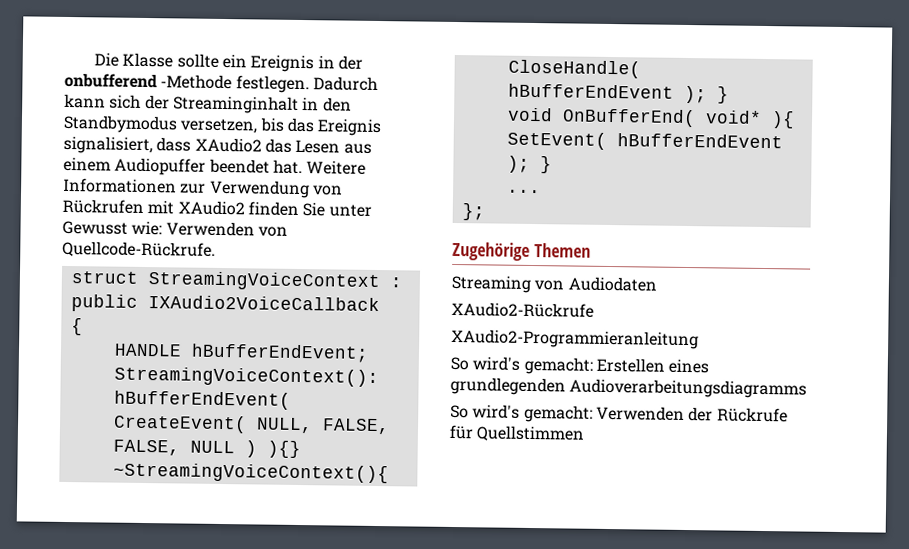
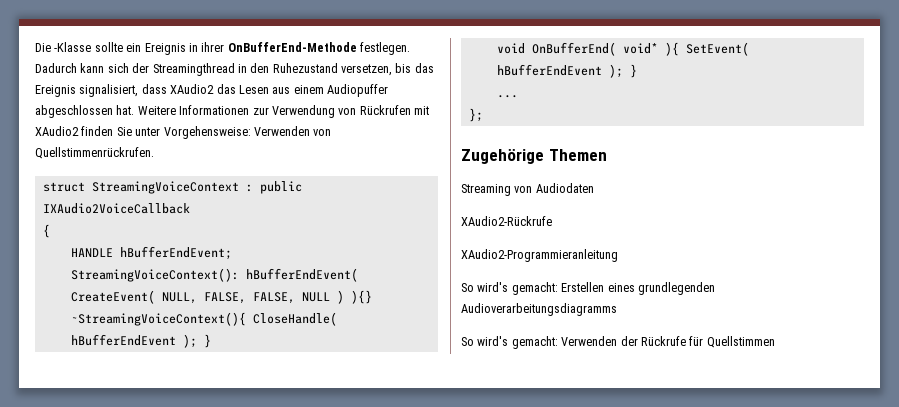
- Die Klasse sollte ein Ereignis in der onbufferend -Methode festlegen.
+ Die -Klasse sollte ein Ereignis in ihrer OnBufferEnd-Methode festlegen.
- Dadurch kann sich der Streaminginhalt in den Standbymodus versetzen, bis das Ereignis signalisiert, dass XAudio2 das Lesen aus einem Audiopuffer beendet hat.
+ Dadurch kann sich der Streamingthread in den Ruhezustand versetzen, bis das Ereignis signalisiert, dass XAudio2 das Lesen aus einem Audiopuffer abgeschlossen hat.
- Weitere Informationen zur Verwendung von Rückrufen mit XAudio2 finden Sie unter Gewusst wie: Verwenden von Quellcode-Rückrufe.
+ Weitere Informationen zur Verwendung von Rückrufen mit XAudio2 finden Sie unter Vorgehensweise: Verwenden von Quellstimmenrückrufen.

